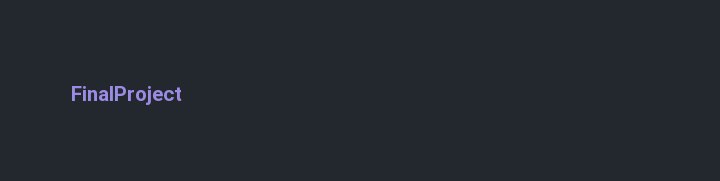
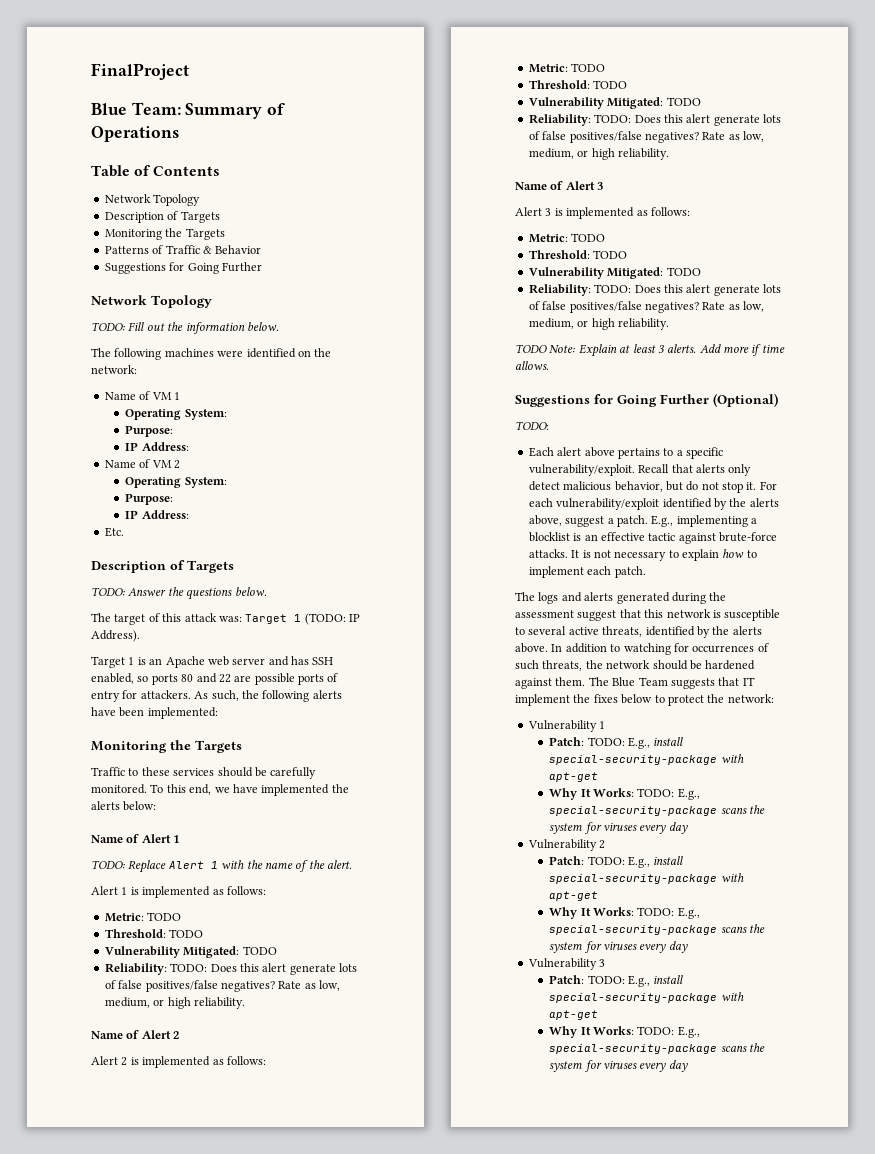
+ Blue Team: Summary of Operations
+ Table of Contents
+ Network Topology
+ Description of Targets
+ Monitoring the Targets
+ Patterns of Traffic & Behavior
+ Suggestions for Going Further
+ Network Topology
+ TODO: Fill out the information below.
+ The following machines were identified on the network:
+ Name of VM 1
+ Operating System:
+ Purpose:
+ IP Address:
+ Name of VM 2
+ Operating System:
+ Purpose:
+ IP Address:
+ Etc.
+ Description of Targets
+ TODO: Answer the questions below.
+ The target of this attack was: Target 1 (TODO: IP Address).
+ Target 1 is an Apache web server and has SSH enabled, so ports 80 and 22 are possible ports of entry for attackers. As such, the following alerts have been implemented:
+ Monitoring the Targets
+ Traffic to these services should be carefully monitored. To this end, we have implemented the alerts below:
+ Name of Alert 1
+ TODO: Replace Alert 1 with the name of the alert.
+ Alert 1 is implemented as follows:
+ Metric: TODO
+ Threshold: TODO
+ Vulnerability Mitigated: TODO
+ Reliability: TODO: Does this alert generate lots of false positives/false negatives? Rate as low, medium, or high reliability.
+ Name of Alert 2
+ Alert 2 is implemented as follows:
+ Metric: TODO
+ Threshold: TODO
+ Vulnerability Mitigated: TODO
+ Reliability: TODO: Does this alert generate lots of false positives/false negatives? Rate as low, medium, or high reliability.
+ Name of Alert 3
+ Alert 3 is implemented as follows:
+ Metric: TODO
+ Threshold: TODO
+ Vulnerability Mitigated: TODO
+ Reliability: TODO: Does this alert generate lots of false positives/false negatives? Rate as low, medium, or high reliability.
+ TODO Note: Explain at least 3 alerts. Add more if time allows.
+ Suggestions for Going Further (Optional)
+ TODO:
+ Each alert above pertains to a specific vulnerability/exploit. Recall that alerts only detect malicious behavior, but do not stop it. For each vulnerability/exploit identified by the alerts above, suggest a patch. E.g., implementing a blocklist is an effective tactic against brute-force attacks. It is not necessary to explain how to implement each patch.
+ The logs and alerts generated during the assessment suggest that this network is susceptible to several active threats, identified by the alerts above. In addition to watching for occurrences of such threats, the network should be hardened against them. The Blue Team suggests that IT implement the fixes below to protect the network:
+ Vulnerability 1
+ Patch: TODO: E.g., install special-security-package with apt-get
+ Why It Works: TODO: E.g., special-security-package scans the system for viruses every day
+ Vulnerability 2
+ Patch: TODO: E.g., install special-security-package with apt-get
+ Why It Works: TODO: E.g., special-security-package scans the system for viruses every day
+ Vulnerability 3
+ Patch: TODO: E.g., install special-security-package with apt-get
+ Why It Works: TODO: E.g., special-security-package scans the system for viruses every day

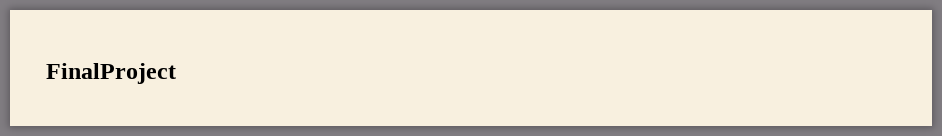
- Blue Team: Summary of Operations
- Table of Contents
- Network Topology
- Description of Targets
- Monitoring the Targets
- Patterns of Traffic & Behavior
- Suggestions for Going Further
- Network Topology
- TODO: Fill out the information below.
- The following machines were identified on the network:
- Name of VM 1
- Operating System:
- Purpose:
- IP Address:
- Name of VM 2
- Operating System:
- Purpose:
- IP Address:
- Etc.
- Description of Targets
- TODO: Answer the questions below.
- The target of this attack was: Target 1 (TODO: IP Address).
- Target 1 is an Apache web server and has SSH enabled, so ports 80 and 22 are possible ports of entry for attackers. As such, the following alerts have been implemented:
- Monitoring the Targets
- Traffic to these services should be carefully monitored. To this end, we have implemented the alerts below:
- Name of Alert 1
- TODO: Replace Alert 1 with the name of the alert.
- Alert 1 is implemented as follows:
- Metric: TODO
- Threshold: TODO
- Vulnerability Mitigated: TODO
- Reliability: TODO: Does this alert generate lots of false positives/false negatives? Rate as low, medium, or high reliability.
- Name of Alert 2
- Alert 2 is implemented as follows:
- Metric: TODO
- Threshold: TODO
- Vulnerability Mitigated: TODO
- Reliability: TODO: Does this alert generate lots of false positives/false negatives? Rate as low, medium, or high reliability.
- Name of Alert 3
- Alert 3 is implemented as follows:
- Metric: TODO
- Threshold: TODO
- Vulnerability Mitigated: TODO
- Reliability: TODO: Does this alert generate lots of false positives/false negatives? Rate as low, medium, or high reliability.
- TODO Note: Explain at least 3 alerts. Add more if time allows.
- Suggestions for Going Further (Optional)
- TODO:
- Each alert above pertains to a specific vulnerability/exploit. Recall that alerts only detect malicious behavior, but do not stop it. For each vulnerability/exploit identified by the alerts above, suggest a patch. E.g., implementing a blocklist is an effective tactic against brute-force attacks. It is not necessary to explain how to implement each patch.
- The logs and alerts generated during the assessment suggest that this network is susceptible to several active threats, identified by the alerts above. In addition to watching for occurrences of such threats, the network should be hardened against them. The Blue Team suggests that IT implement the fixes below to protect the network:
- Vulnerability 1
- Patch: TODO: E.g., install special-security-package with apt-get
- Why It Works: TODO: E.g., special-security-package scans the system for viruses every day
- Vulnerability 2
- Patch: TODO: E.g., install special-security-package with apt-get
- Why It Works: TODO: E.g., special-security-package scans the system for viruses every day
- Vulnerability 3
- Patch: TODO: E.g., install special-security-package with apt-get
- Why It Works: TODO: E.g., special-security-package scans the system for viruses every day

